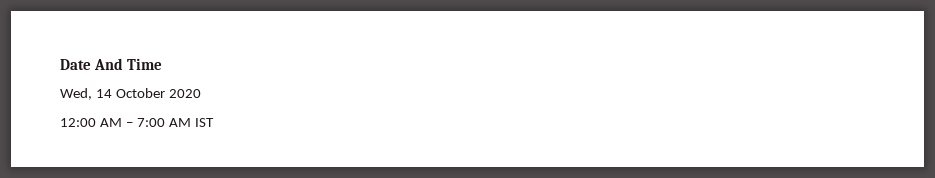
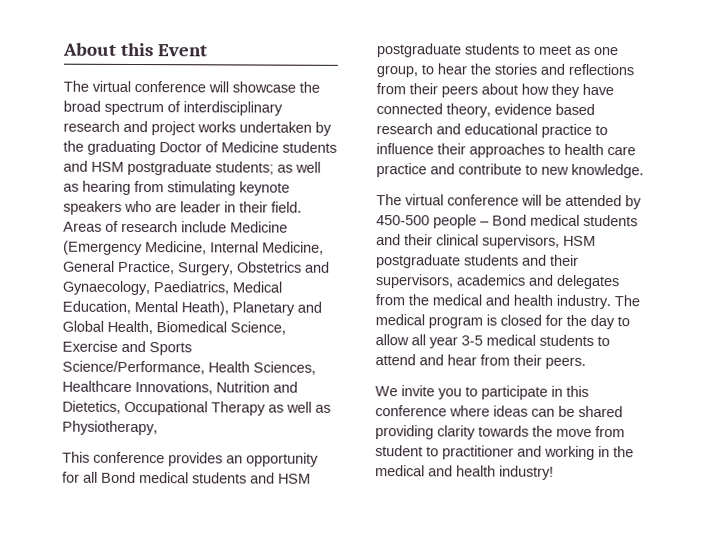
- Date And Time
- Wed, 14 October 2020
- 12:00 AM – 7:00 AM IST
+ About this Event
+ The virtual conference will showcase the broad spectrum of interdisciplinary research and project works undertaken by the graduating Doctor of Medicine students and HSM postgraduate students; as well as hearing from stimulating keynote speakers who are leader in their field. Areas of research include Medicine (Emergency Medicine, Internal Medicine, General Practice, Surgery, Obstetrics and Gynaecology, Paediatrics, Medical Education, Mental Heath), Planetary and Global Health, Biomedical Science, Exercise and Sports Science/Performance, Health Sciences, Healthcare Innovations, Nutrition and Dietetics, Occupational Therapy as well as Physiotherapy,
+ This conference provides an opportunity for all Bond medical students and HSM postgraduate students to meet as one group, to hear the stories and reflections from their peers about how they have connected theory, evidence based research and educational practice to influence their approaches to health care practice and contribute to new knowledge.
+ The virtual conference will be attended by 450-500 people – Bond medical students and their clinical supervisors, HSM postgraduate students and their supervisors, academics and delegates from the medical and health industry. The medical program is closed for the day to allow all year 3-5 medical students to attend and hear from their peers.
+ We invite you to participate in this conference where ideas can be shared providing clarity towards the move from student to practitioner and working in the medical and health industry!

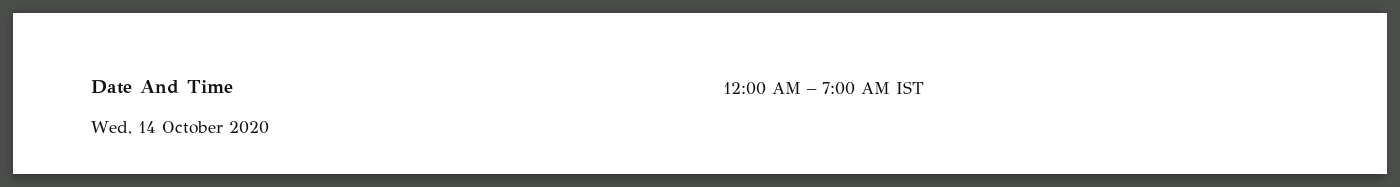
- About this Event
- The virtual conference will showcase the broad spectrum of interdisciplinary research and project works undertaken by the graduating Doctor of Medicine students and HSM postgraduate students; as well as hearing from stimulating keynote speakers who are leader in their field. Areas of research include Medicine (Emergency Medicine, Internal Medicine, General Practice, Surgery, Obstetrics and Gynaecology, Paediatrics, Medical Education, Mental Heath), Planetary and Global Health, Biomedical Science, Exercise and Sports Science/Performance, Health Sciences, Healthcare Innovations, Nutrition and Dietetics, Occupational Therapy as well as Physiotherapy,
- This conference provides an opportunity for all Bond medical students and HSM postgraduate students to meet as one group, to hear the stories and reflections from their peers about how they have connected theory, evidence based research and educational practice to influence their approaches to health care practice and contribute to new knowledge.
- The virtual conference will be attended by 450-500 people – Bond medical students and their clinical supervisors, HSM postgraduate students and their supervisors, academics and delegates from the medical and health industry. The medical program is closed for the day to allow all year 3-5 medical students to attend and hear from their peers.
- We invite you to participate in this conference where ideas can be shared providing clarity towards the move from student to practitioner and working in the medical and health industry!
+ Date And Time
+ Wed, 14 October 2020
+ 12:00 AM – 7:00 AM IST

